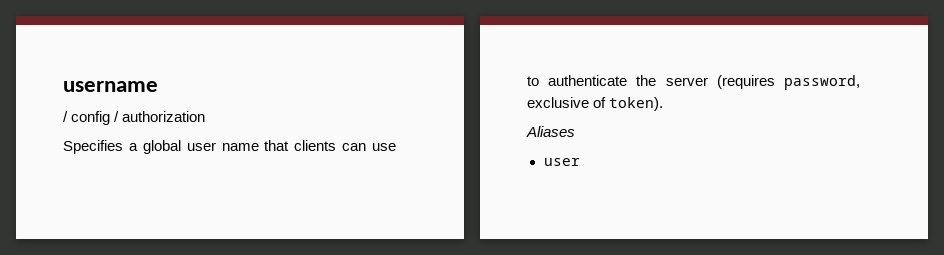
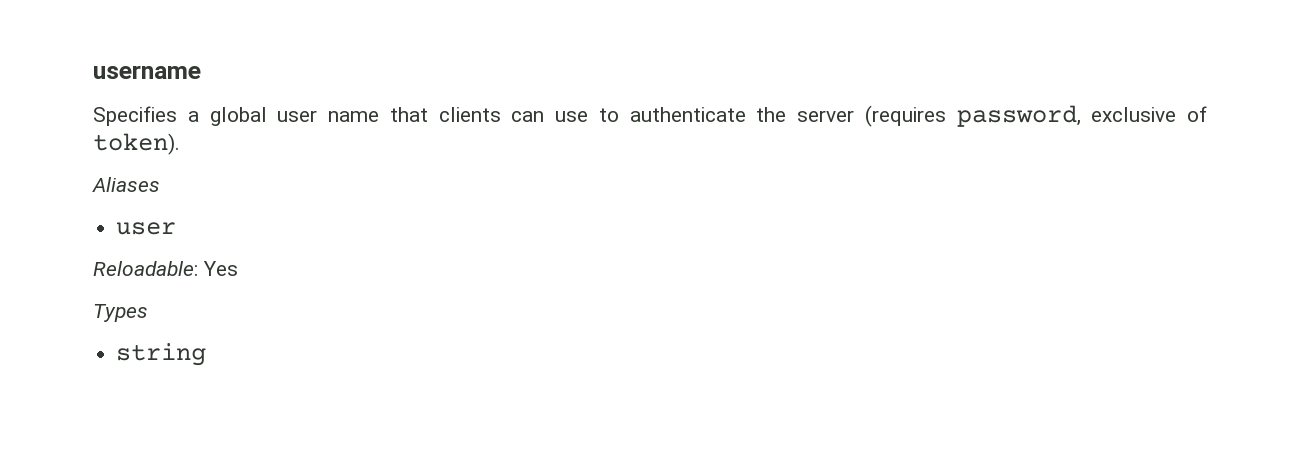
- / config / authorization
+ Reloadable: Yes
+ Types
+ string

